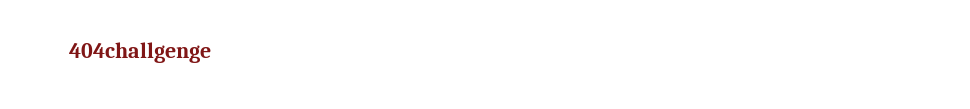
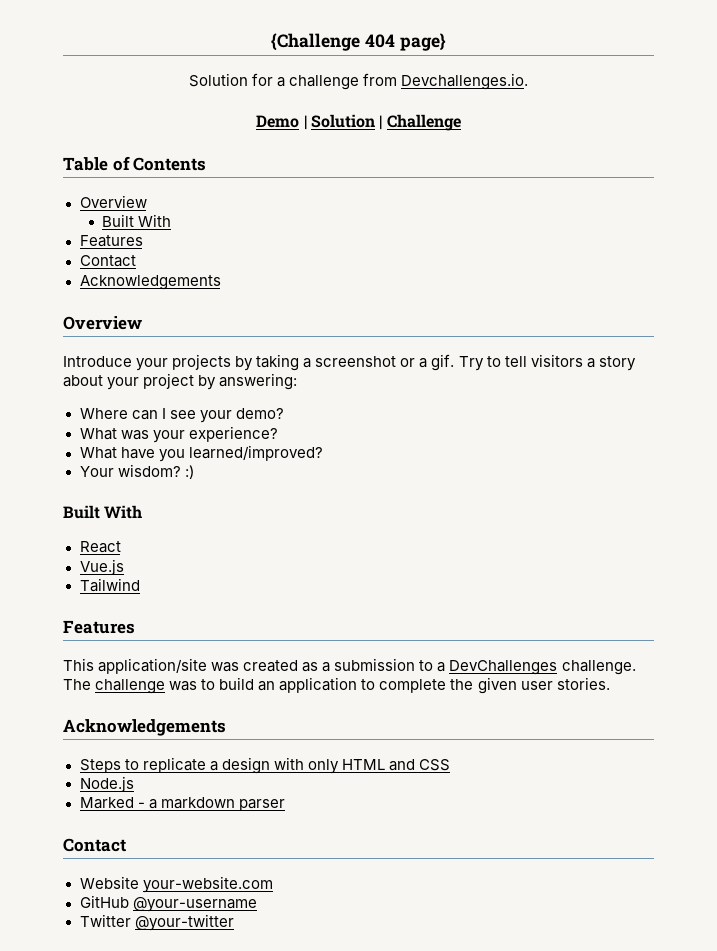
- 404challgenge
+ {Challenge 404 page}
+ Solution for a challenge from Devchallenges.io.
+ Demo | Solution | Challenge
+ Table of Contents
+ Overview
+ Built With
+ Features
+ Contact
+ Acknowledgements
+ Overview
+ Introduce your projects by taking a screenshot or a gif. Try to tell visitors a story about your project by answering:
+ Where can I see your demo?
+ What was your experience?
+ What have you learned/improved?
+ Your wisdom? :)
+ Built With
+ React
+ Vue.js
+ Tailwind
+ Features
+ This application/site was created as a submission to a DevChallenges challenge. The challenge was to build an application to complete the given user stories.
+ Acknowledgements
+ Steps to replicate a design with only HTML and CSS
+ Node.js
+ Marked - a markdown parser
+ Contact
+ Website your-website.com
+ GitHub @your-username
+ Twitter @your-twitter

